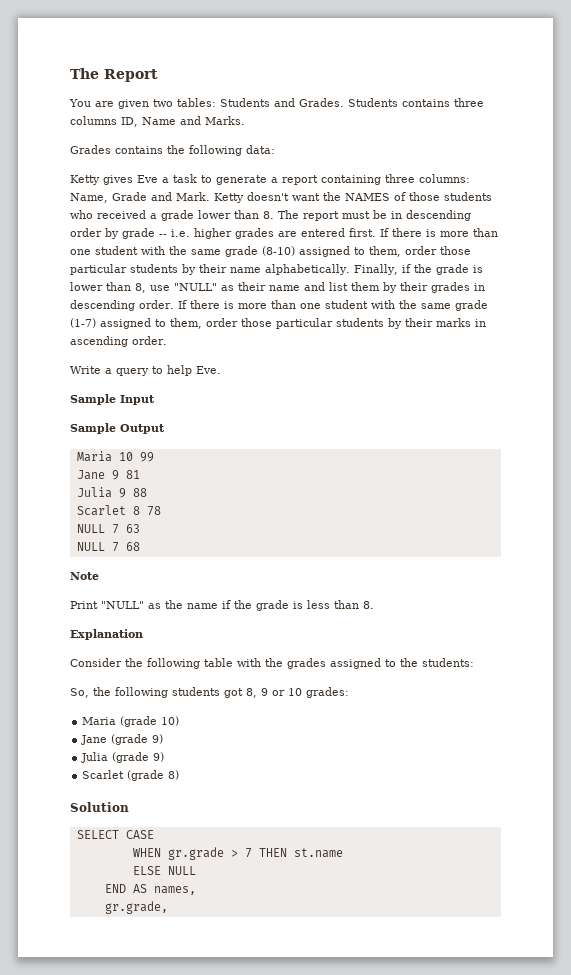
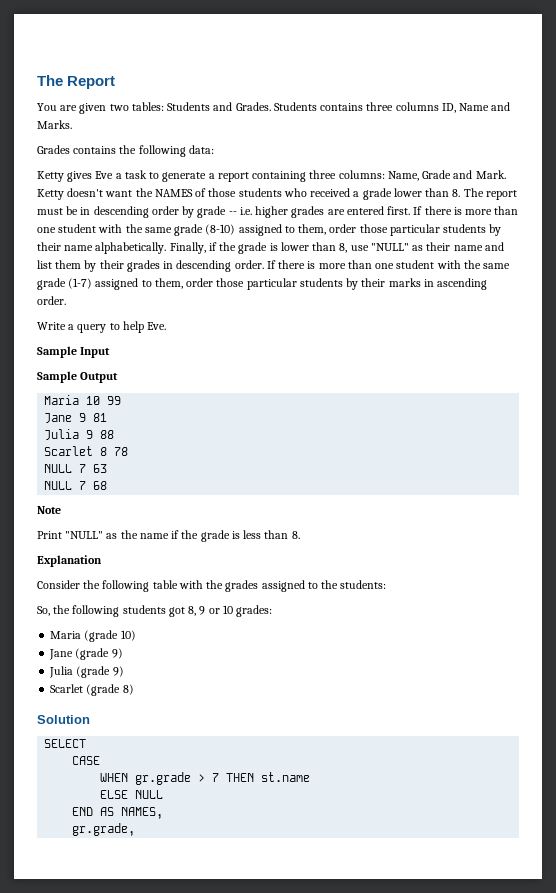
- SELECT CASE
+ SELECT
+ CASE
- END AS names,
+ END AS NAMES,

